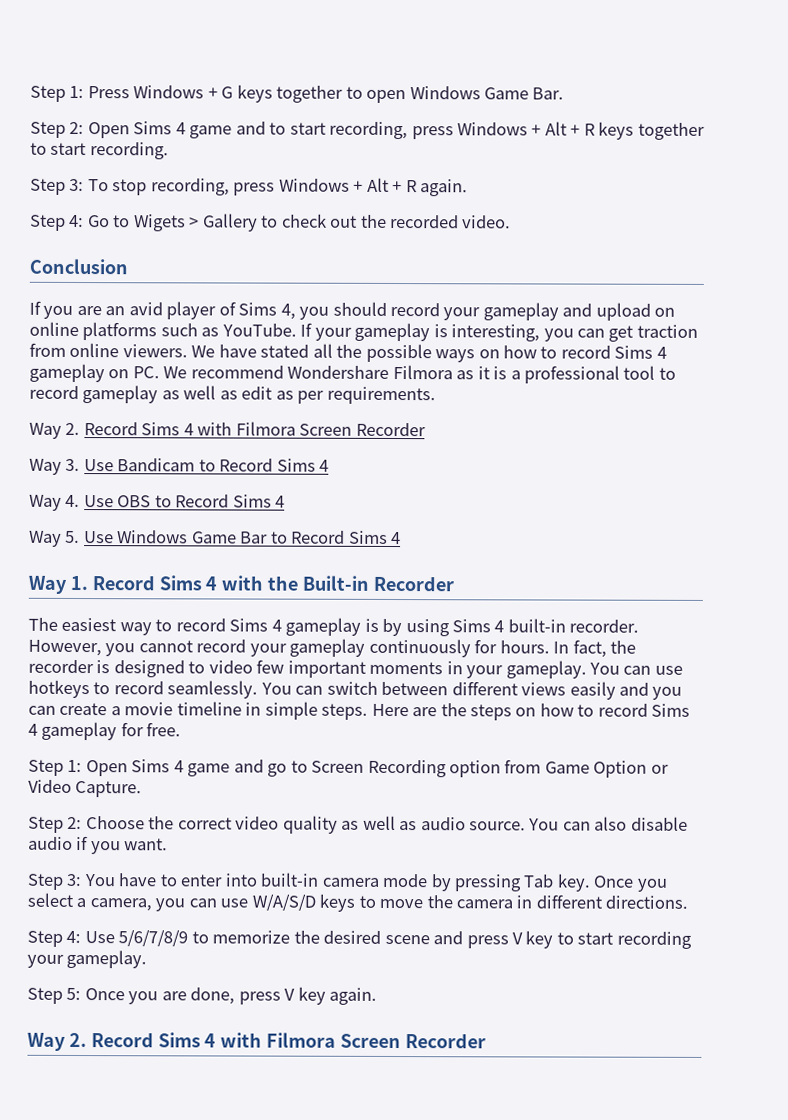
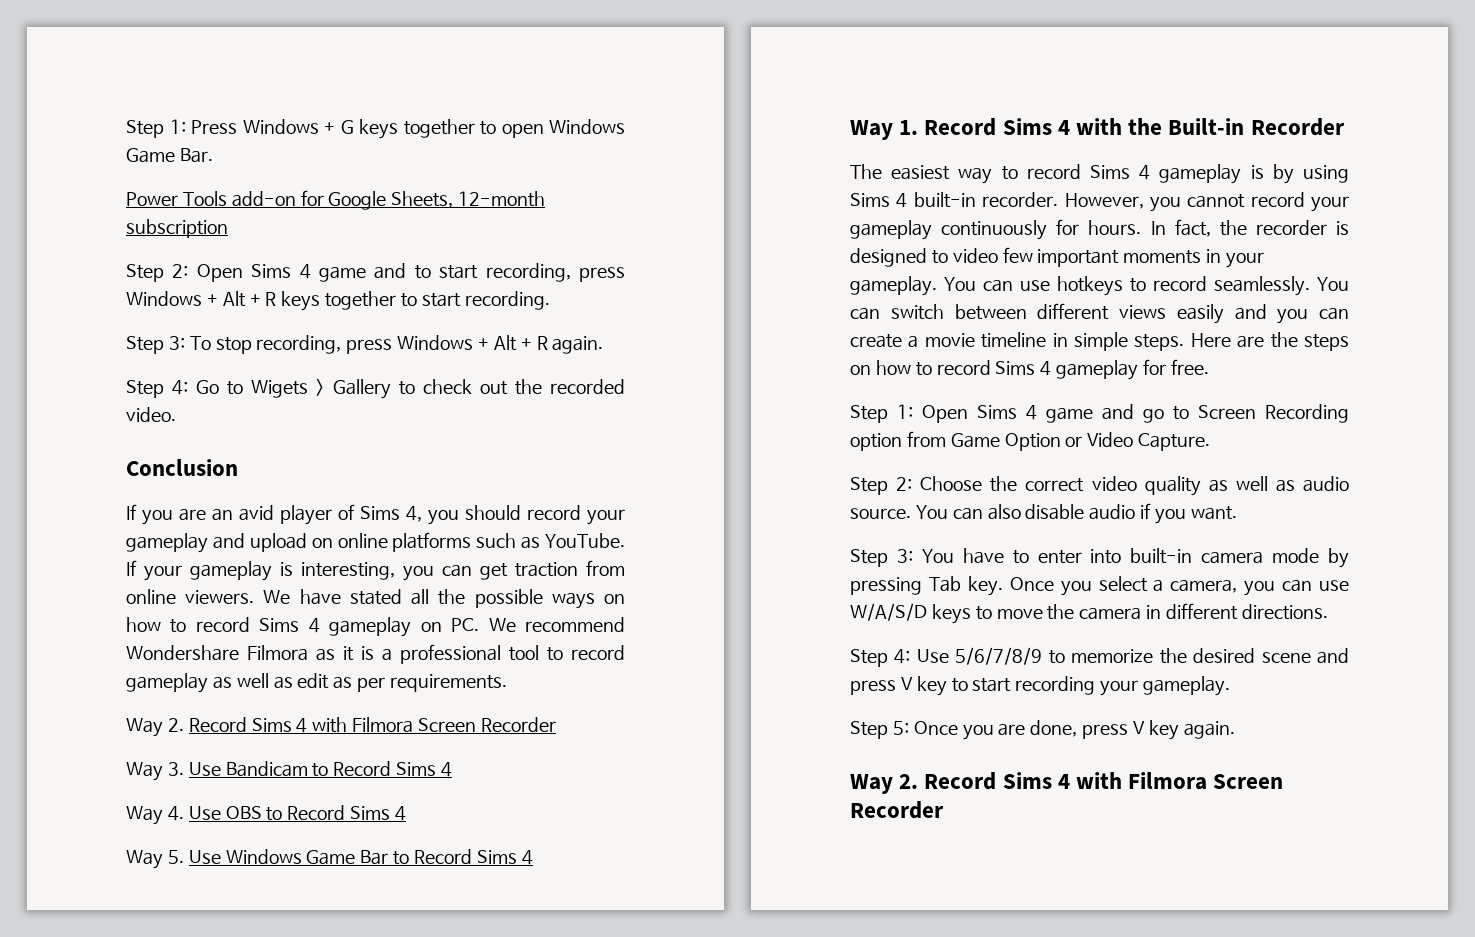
+ Power Tools add-on for Google Sheets, 12-month subscription

